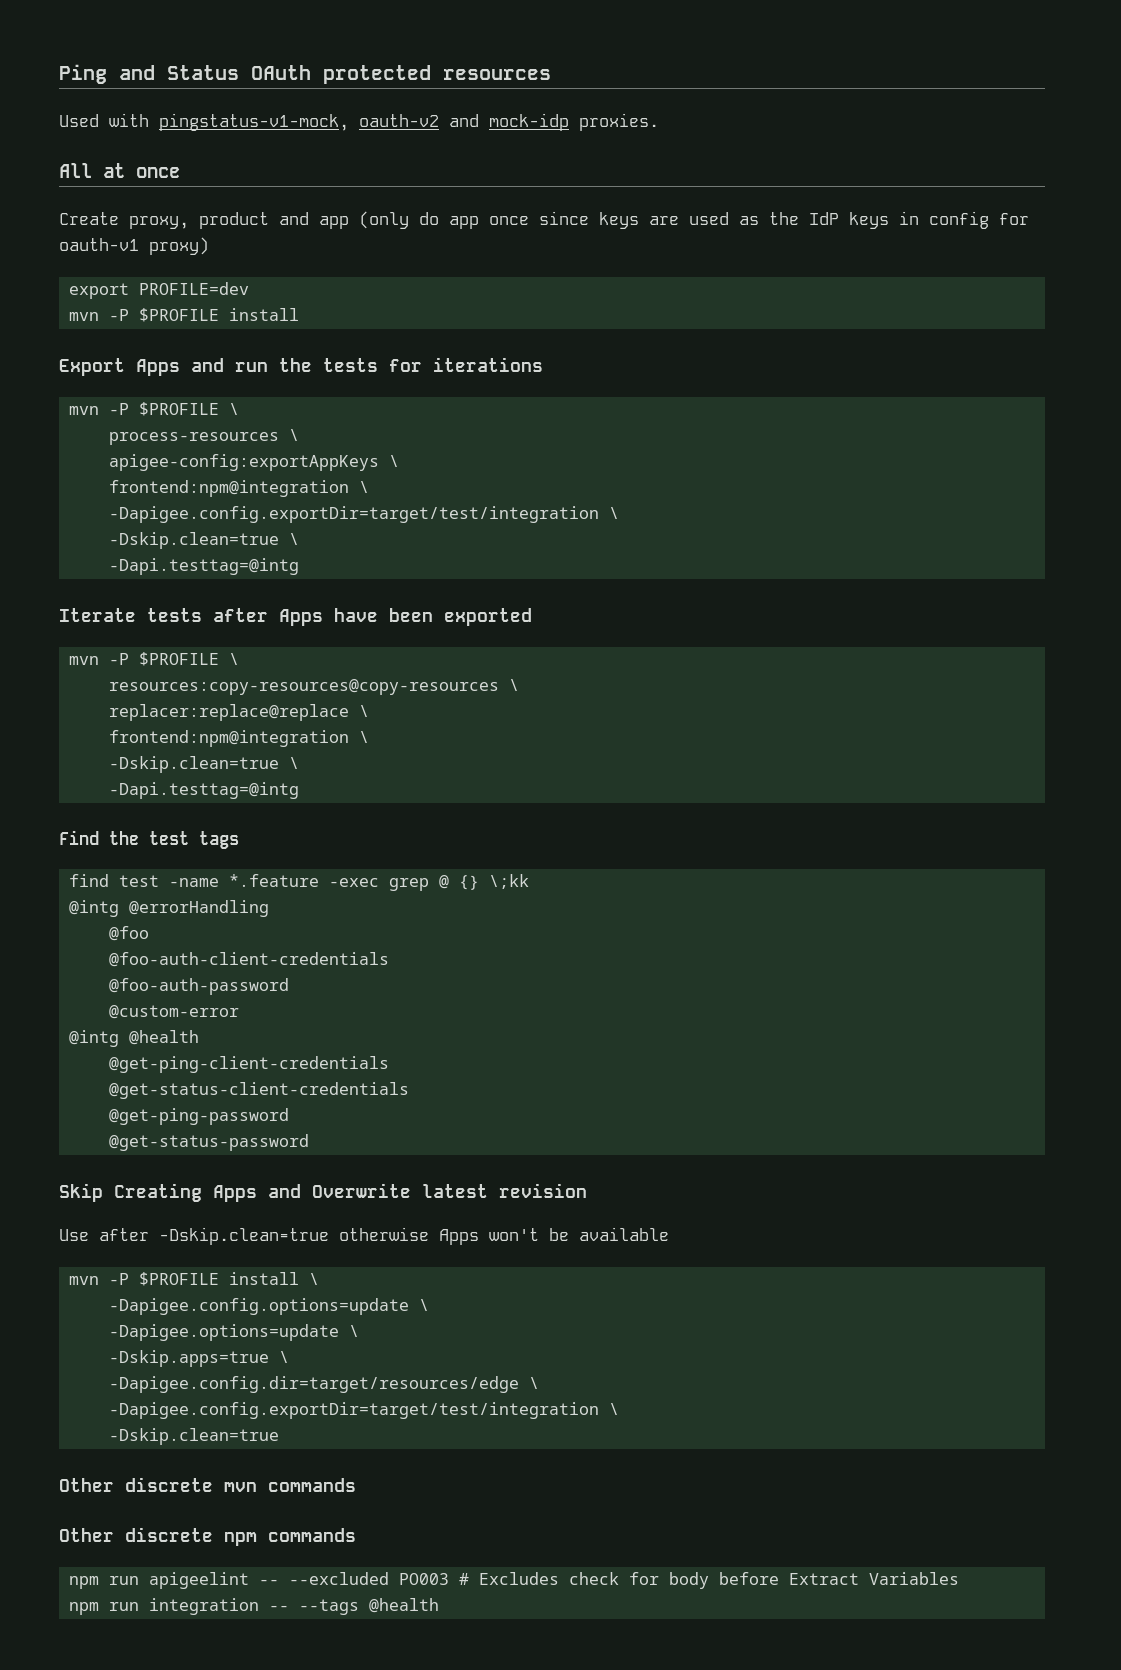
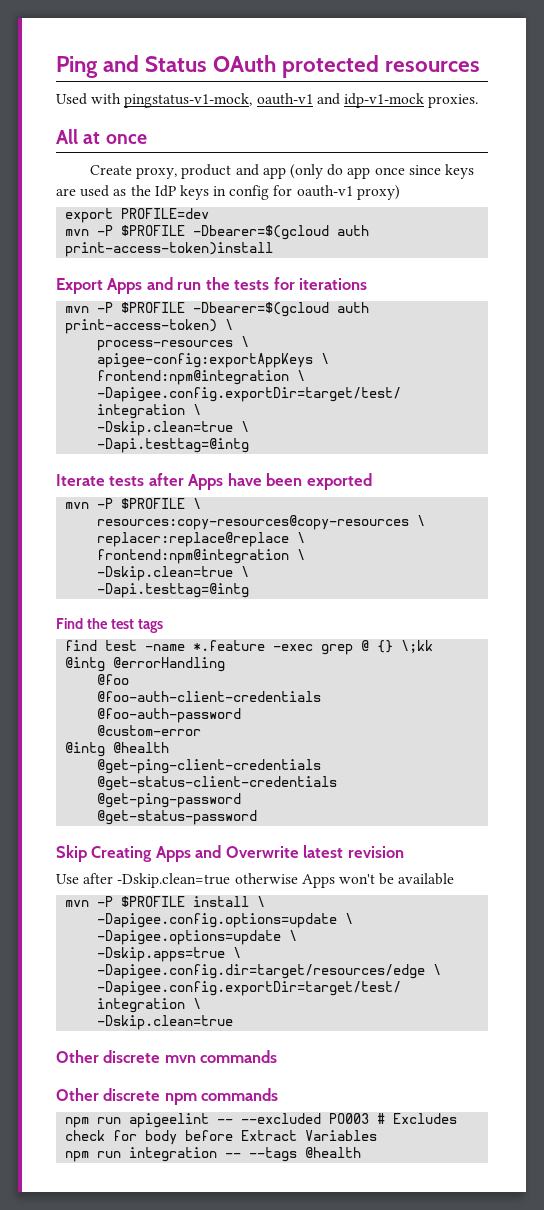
- Used with pingstatus-v1-mock, oauth-v2 and mock-idp proxies.
+ Used with pingstatus-v1-mock, oauth-v1 and idp-v1-mock proxies.
  export PROFILE=dev
- mvn -P $PROFILE install
+ mvn -P $PROFILE -Dbearer=$(gcloud auth print-access-token)install
  Export Apps and run the tests for iterations
- mvn -P $PROFILE \
+ mvn -P $PROFILE -Dbearer=$(gcloud auth print-access-token) \

